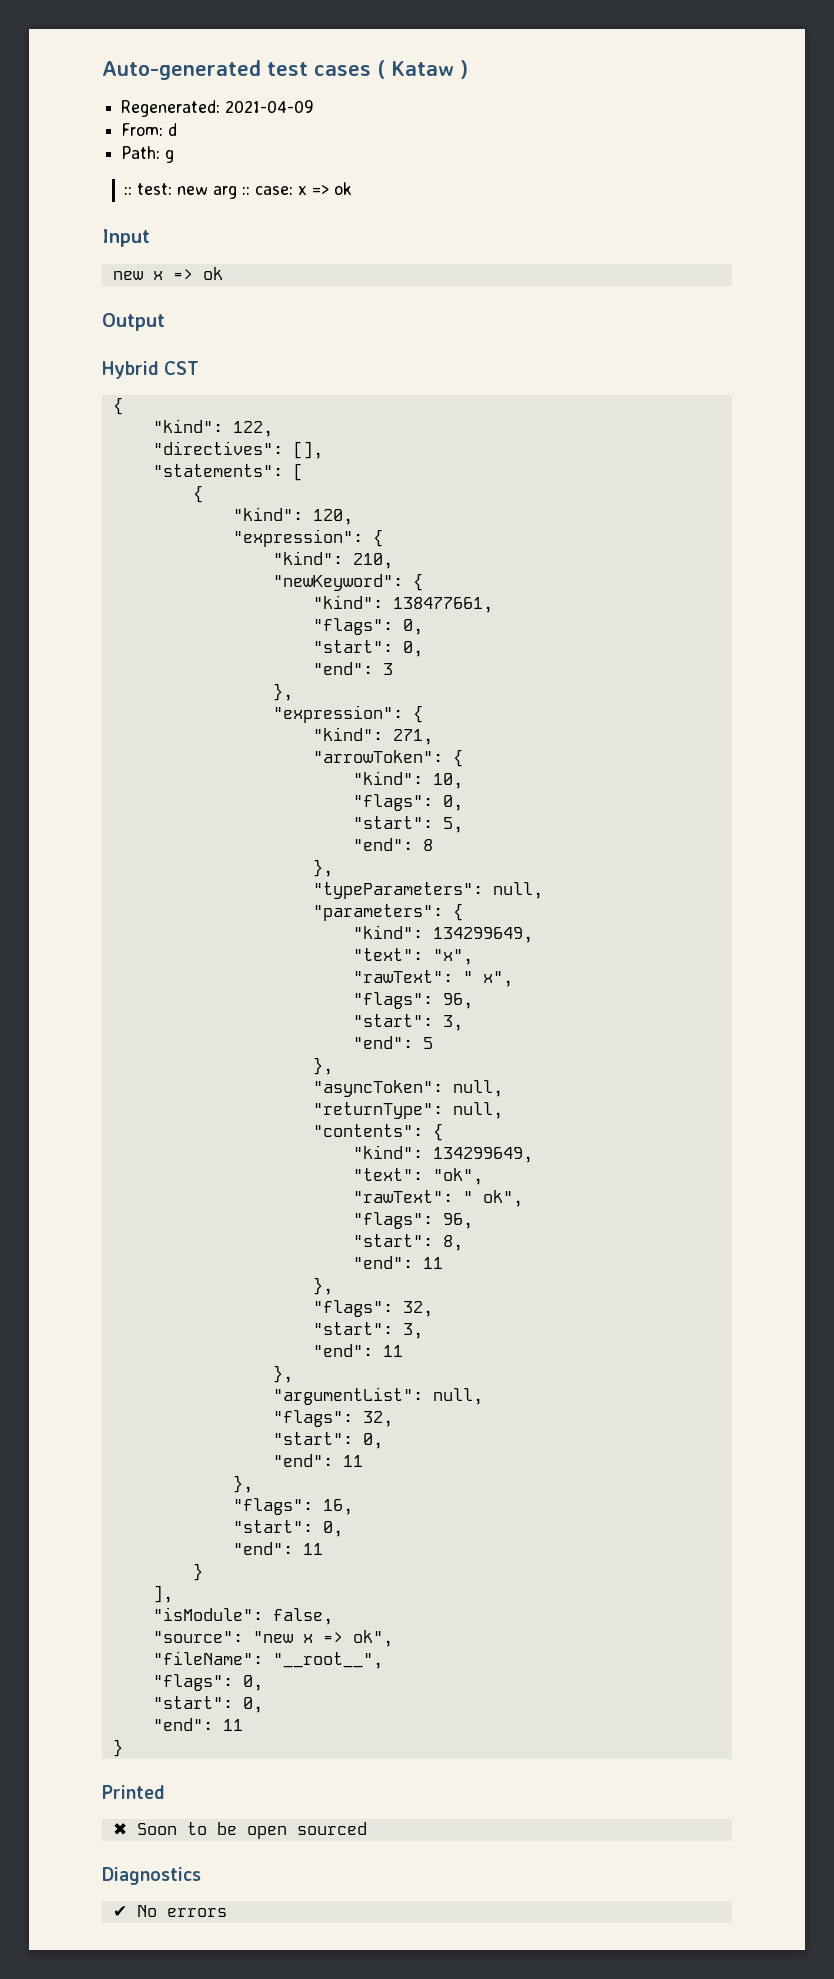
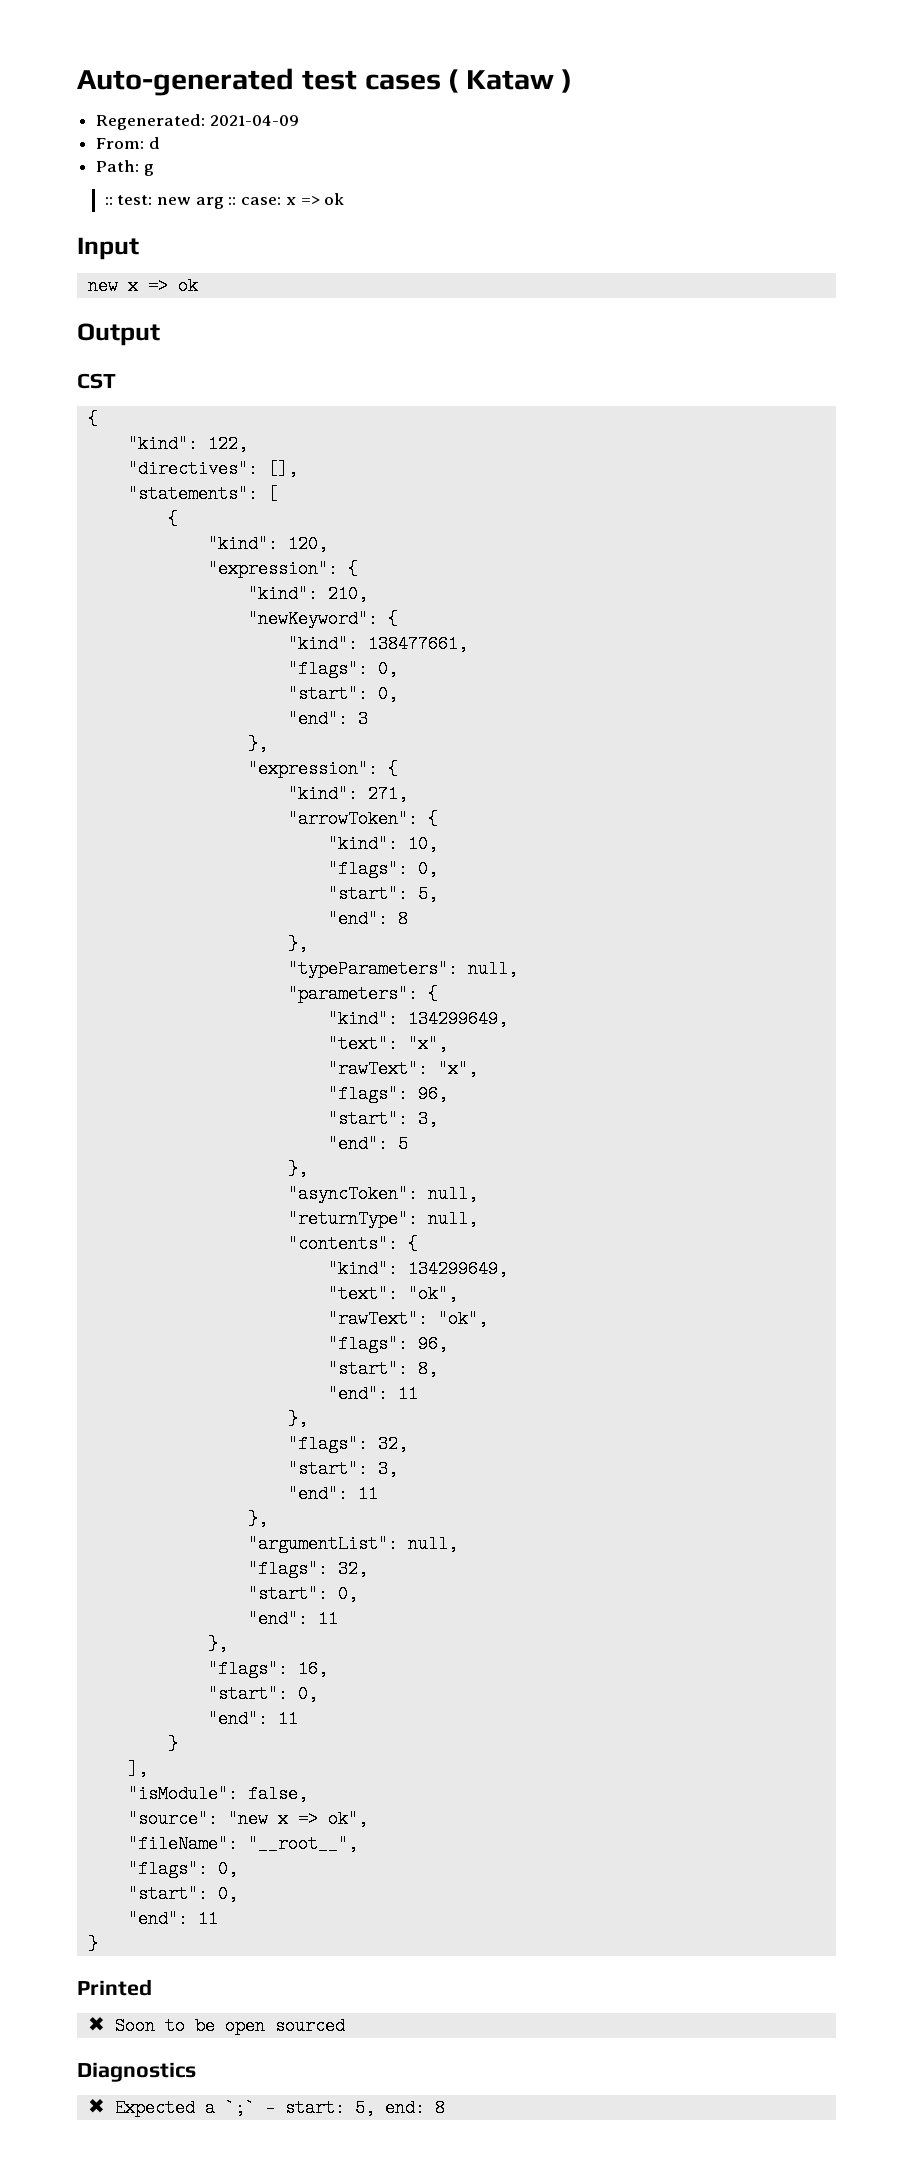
- Hybrid CST
+ CST
- "rawText": " x",
+ "rawText": "x",
- "rawText": " ok",
+ "rawText": "ok",
- ✔ No errors
+ ✖ Expected a `;` - start: 5, end: 8

